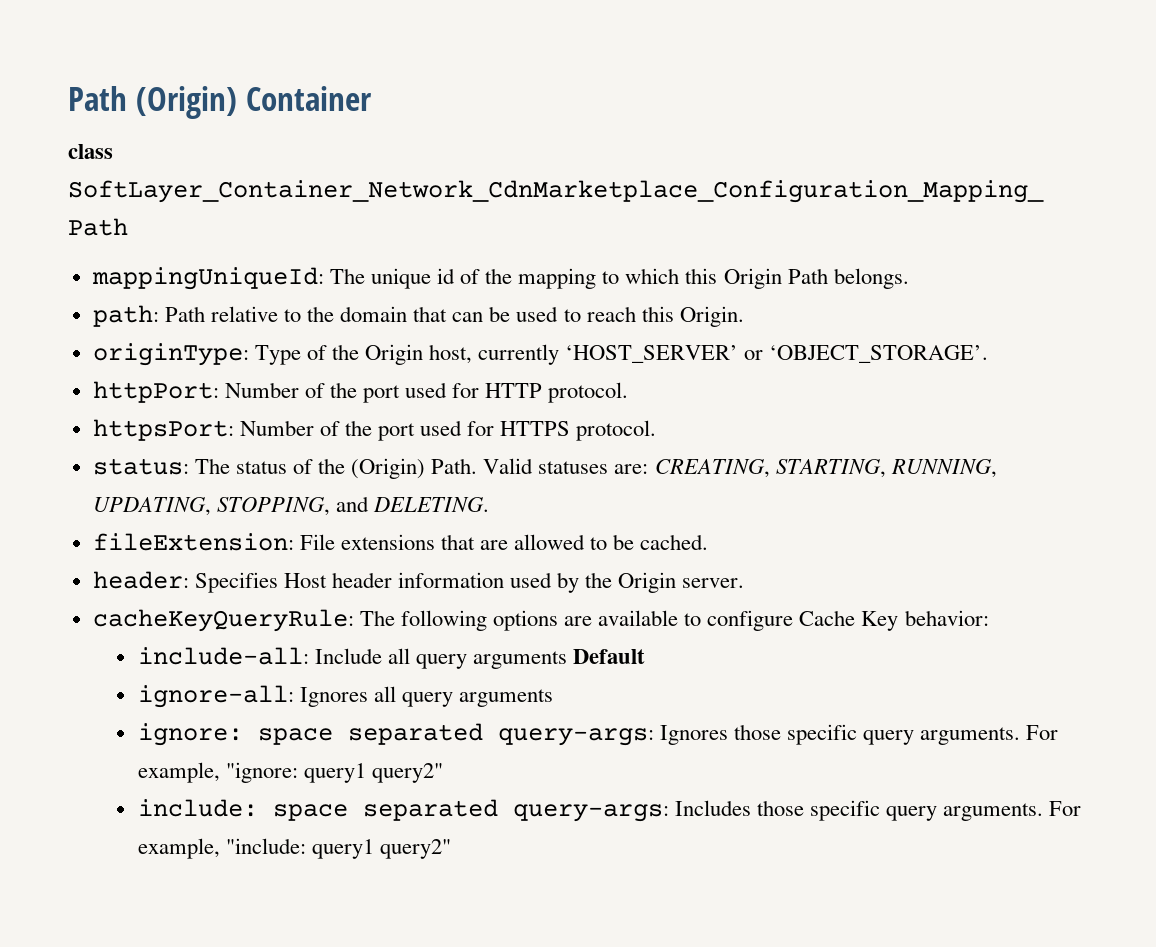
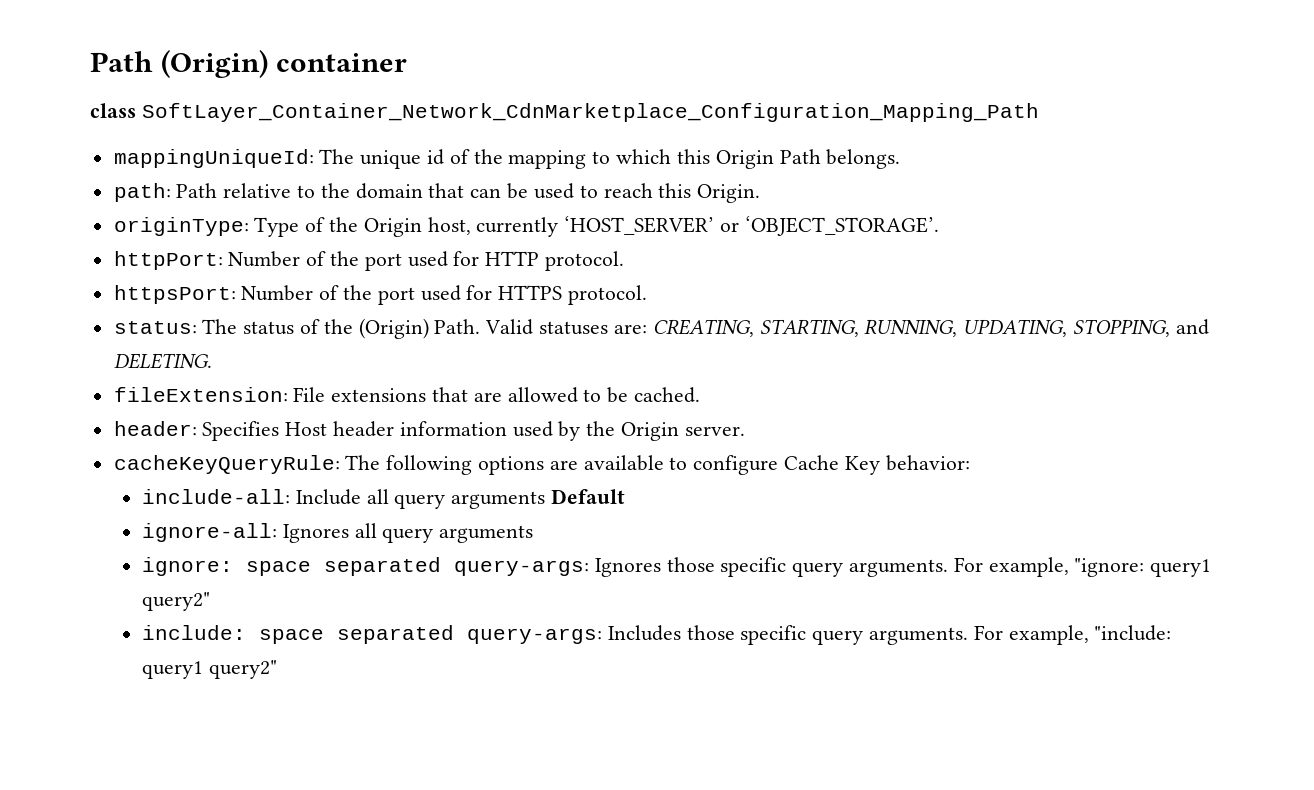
- Path (Origin) Container
+ Path (Origin) container

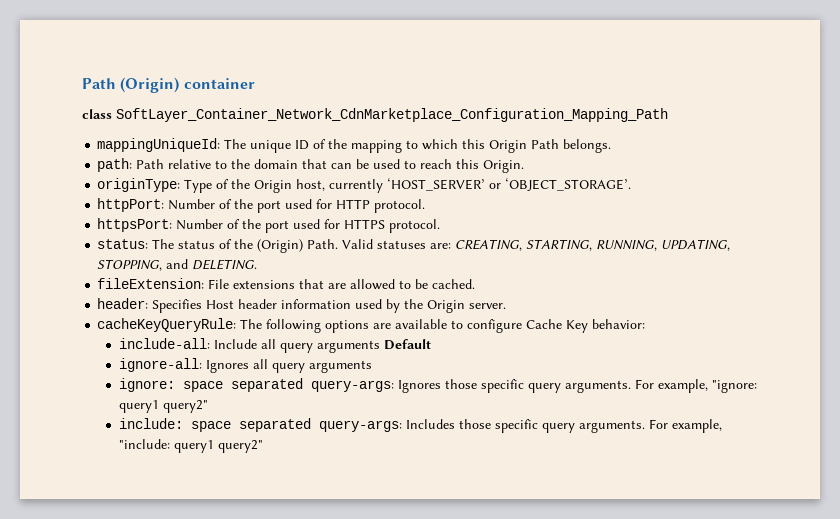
- mappingUniqueId: The unique id of the mapping to which this Origin Path belongs.
+ mappingUniqueId: The unique ID of the mapping to which this Origin Path belongs.

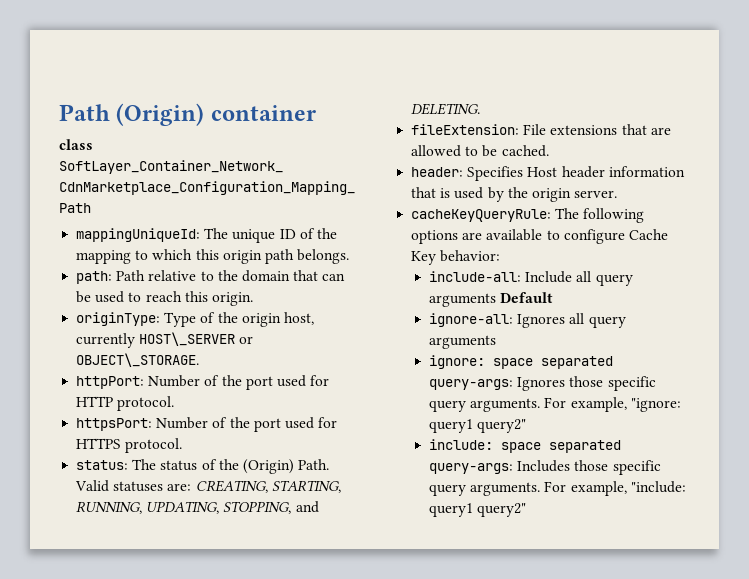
- mappingUniqueId: The unique ID of the mapping to which this Origin Path belongs.
+ mappingUniqueId: The unique ID of the mapping to which this origin path belongs.
- path: Path relative to the domain that can be used to reach this Origin.
+ path: Path relative to the domain that can be used to reach this origin.
- originType: Type of the Origin host, currently ‘HOST_SERVER’ or ‘OBJECT_STORAGE’.
+ originType: Type of the origin host, currently HOST\_SERVER or OBJECT\_STORAGE.
- header: Specifies Host header information used by the Origin server.
+ header: Specifies Host header information that is used by the origin server.

